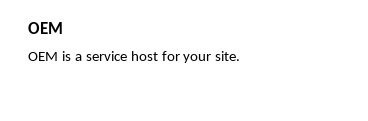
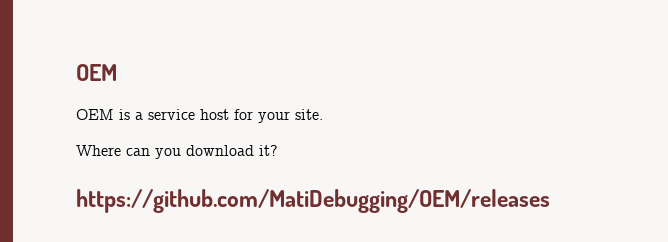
+ Where can you download it?
+ https://github.com/MatiDebugging/OEM/releases

